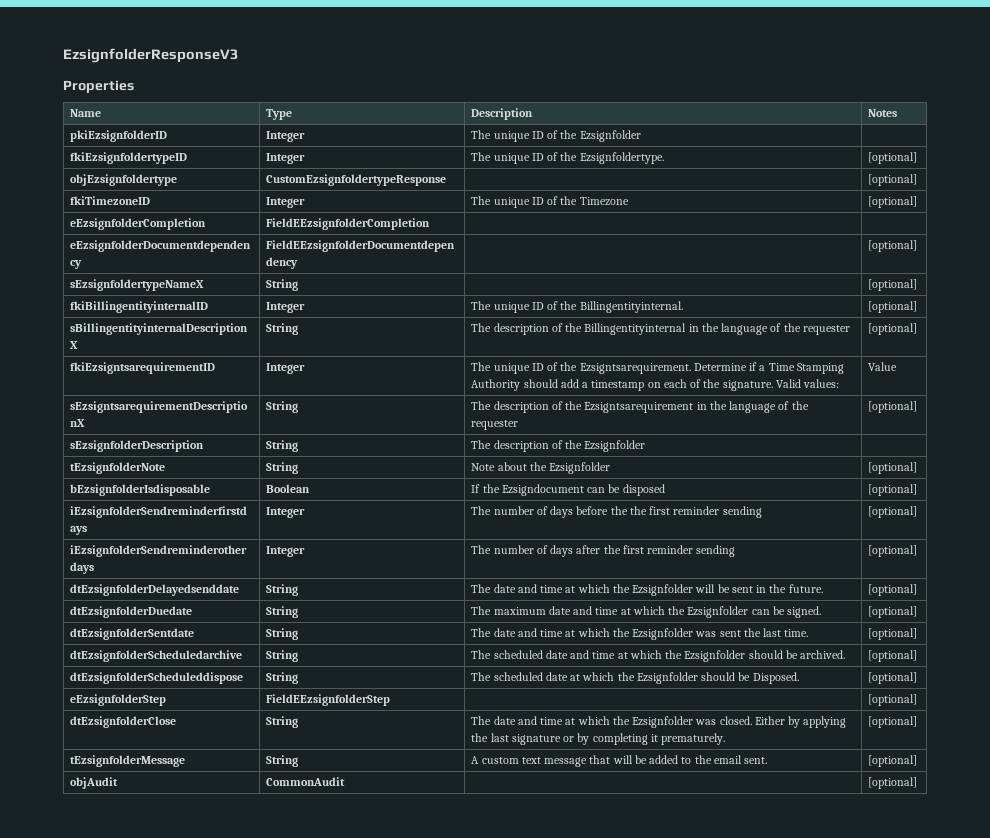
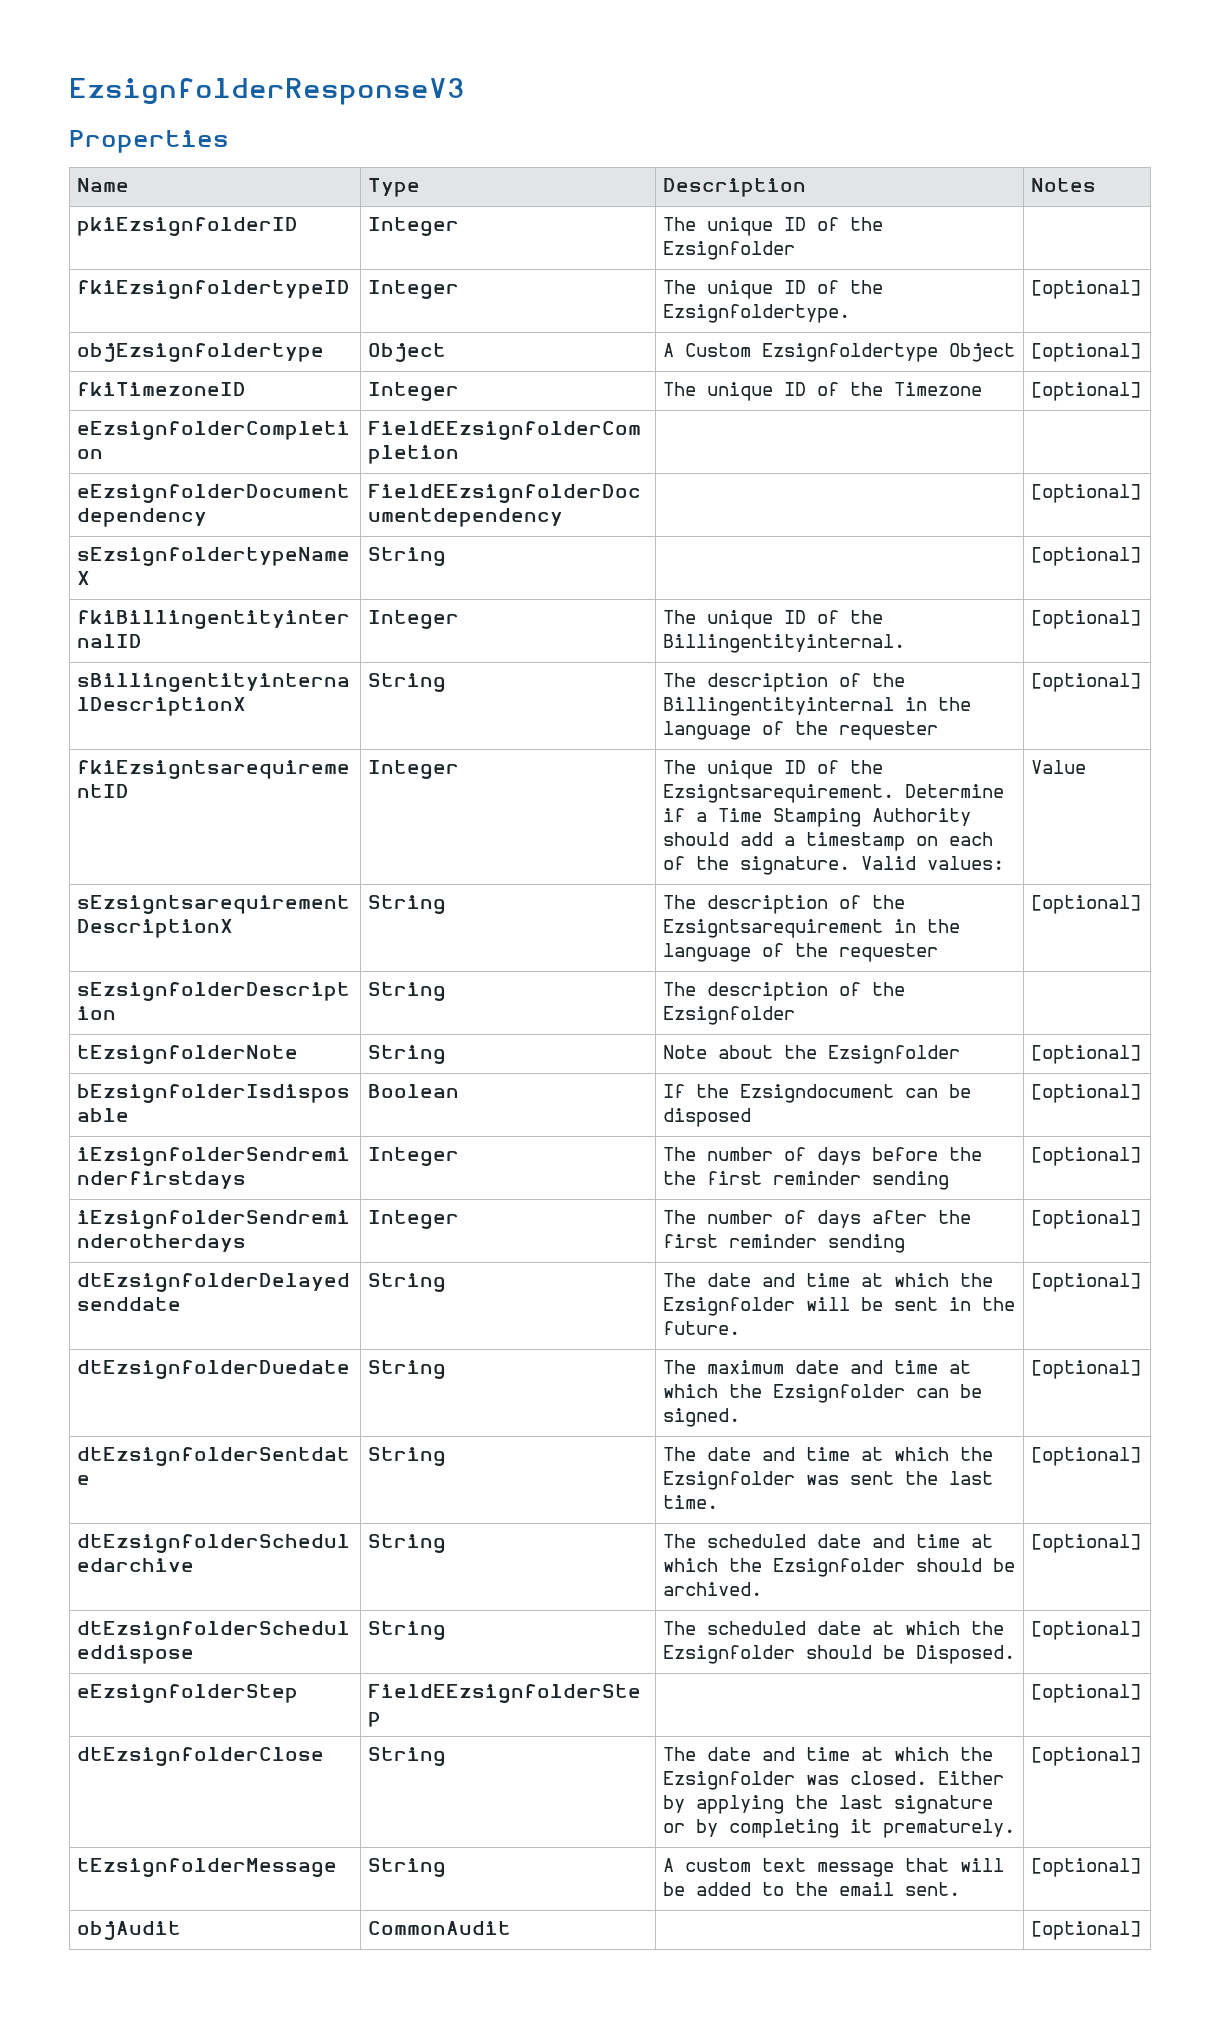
- objEzsignfoldertype | CustomEzsignfoldertypeResponse | | [optional]
+ objEzsignfoldertype | Object | A Custom Ezsignfoldertype Object | [optional]

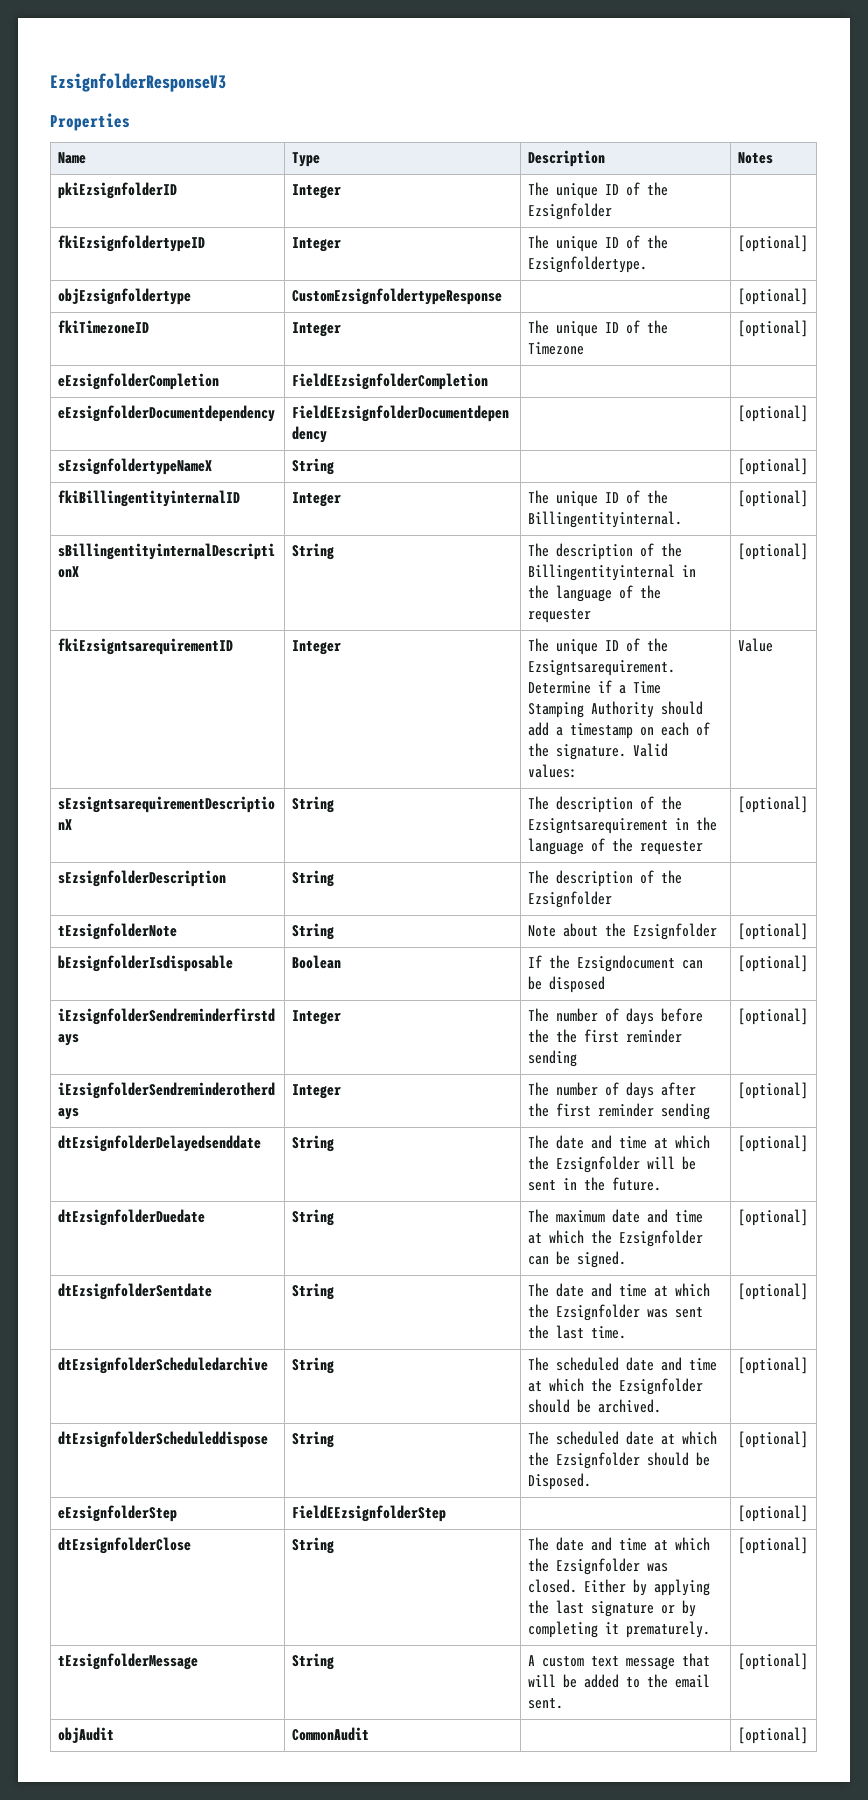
- objEzsignfoldertype | Object | A Custom Ezsignfoldertype Object | [optional]
+ objEzsignfoldertype | CustomEzsignfoldertypeResponse | | [optional]

